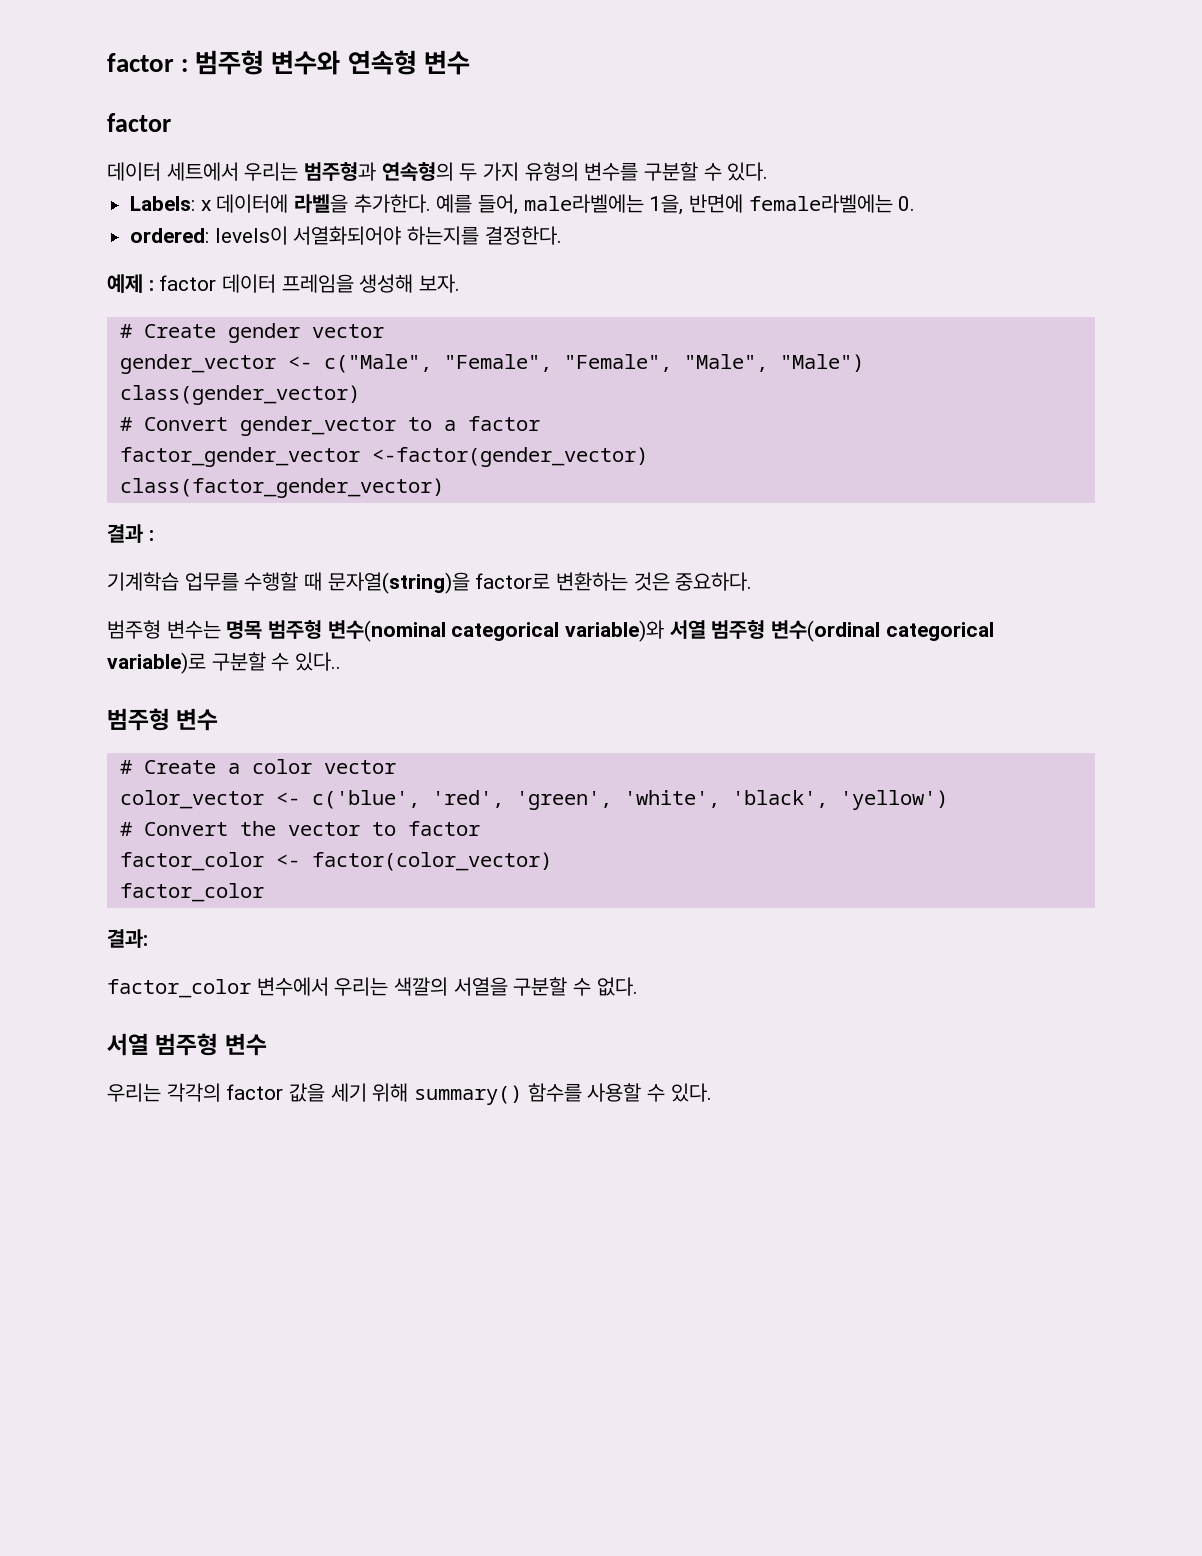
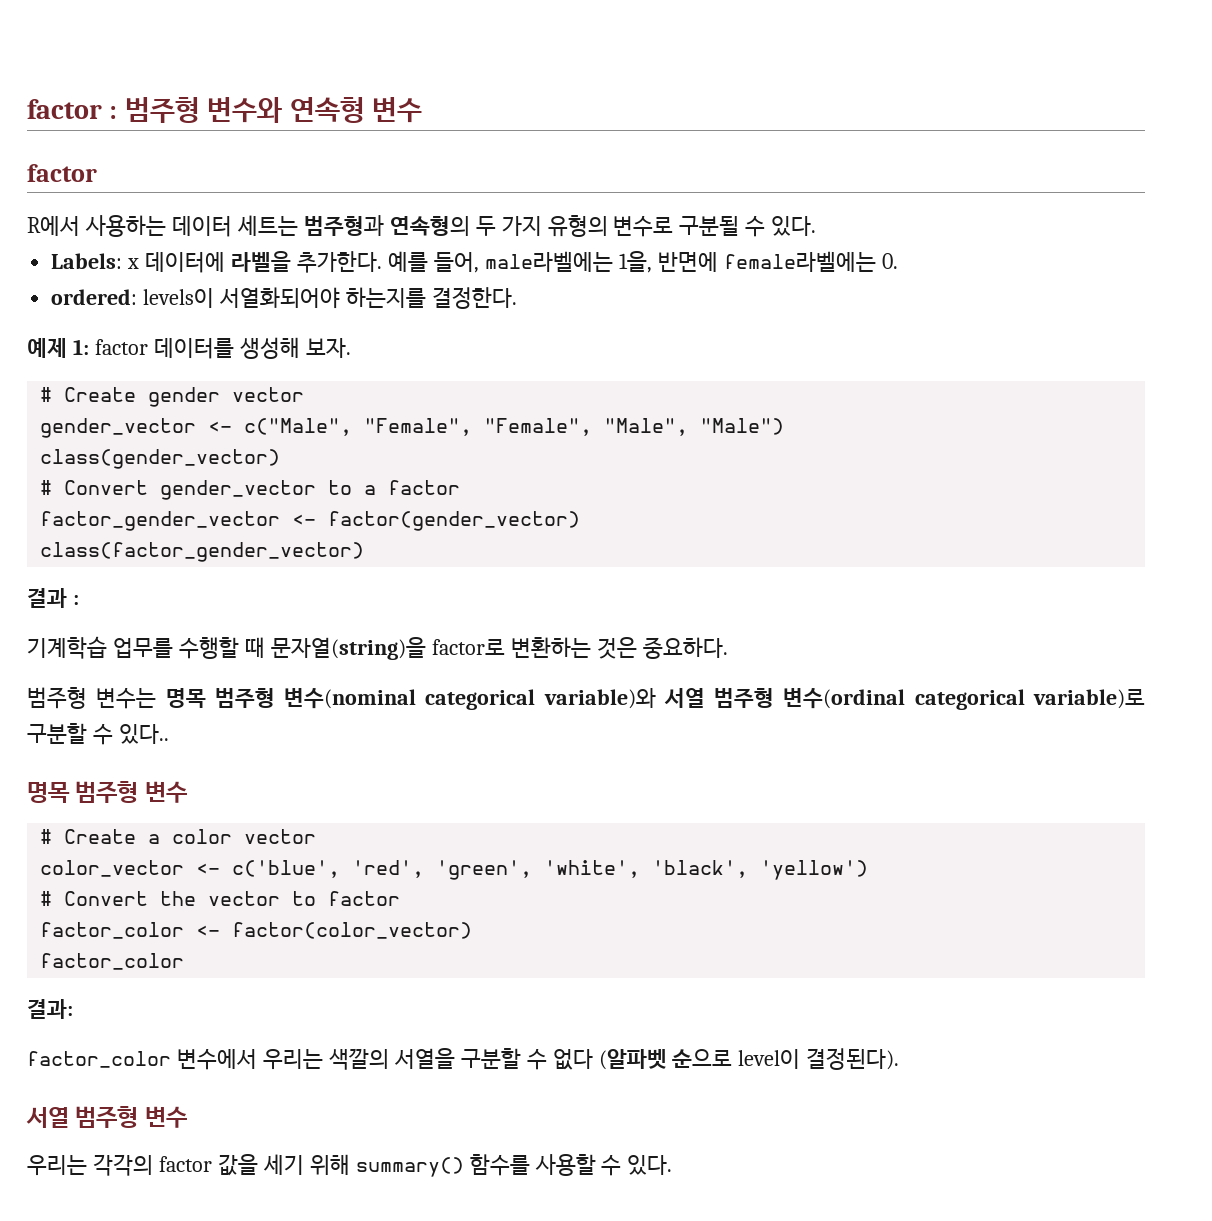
- 데이터 세트에서 우리는 범주형과 연속형의 두 가지 유형의 변수를 구분할 수 있다.
+ R에서 사용하는 데이터 세트는 범주형과 연속형의 두 가지 유형의 변수로 구분될 수 있다.
- 예제 : factor 데이터 프레임을 생성해 보자.
+ 예제 1: factor 데이터를 생성해 보자.
- factor_gender_vector <-factor(gender_vector)
+ factor_gender_vector <- factor(gender_vector)
  범주형 변수는 명목 범주형 변수(nominal categorical variable)와 서열 범주형 변수(ordinal categorical variable)로 구분할 수 있다..
- 범주형 변수
+ 명목 범주형 변수
- factor_color 변수에서 우리는 색깔의 서열을 구분할 수 없다.
+ factor_color 변수에서 우리는 색깔의 서열을 구분할 수 없다 (알파벳 순으로 level이 결정된다).

